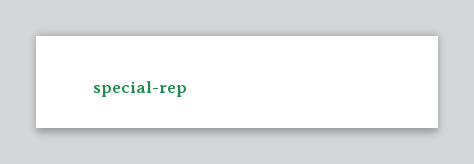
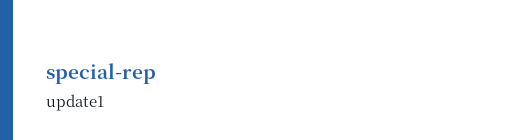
+ update1

